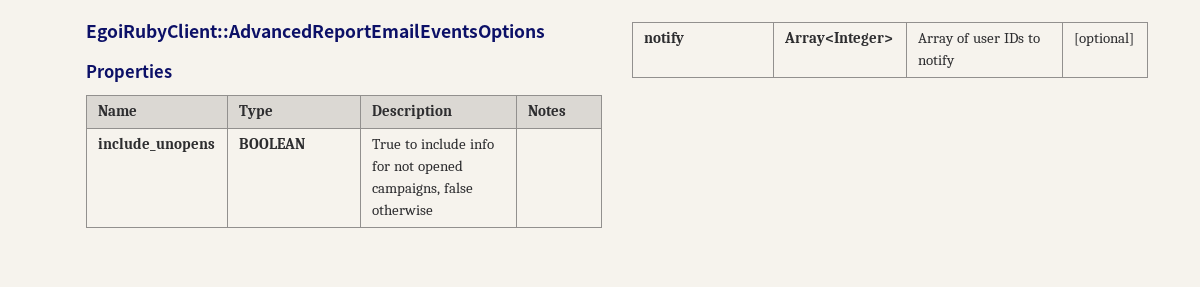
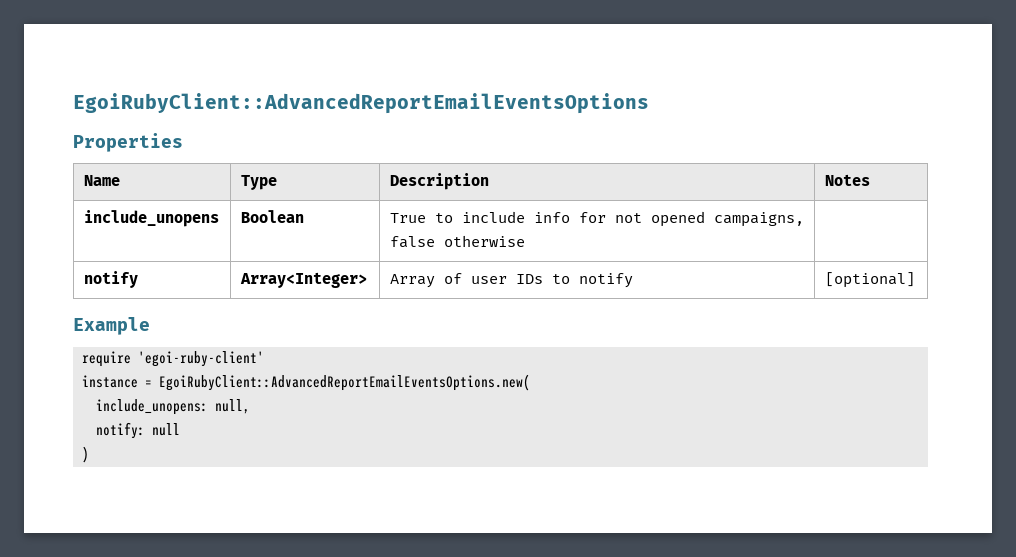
- include_unopens | BOOLEAN | True to include info for not opened campaigns, false otherwise |
+ include_unopens | Boolean | True to include info for not opened campaigns, false otherwise |
+ Example
+ require 'egoi-ruby-client'
+ instance = EgoiRubyClient::AdvancedReportEmailEventsOptions.new(
+ include_unopens: null,
+ notify: null
+ )

